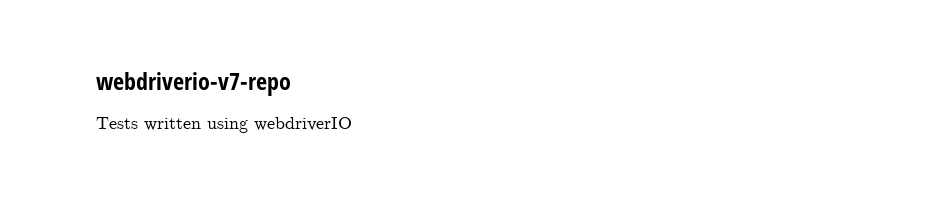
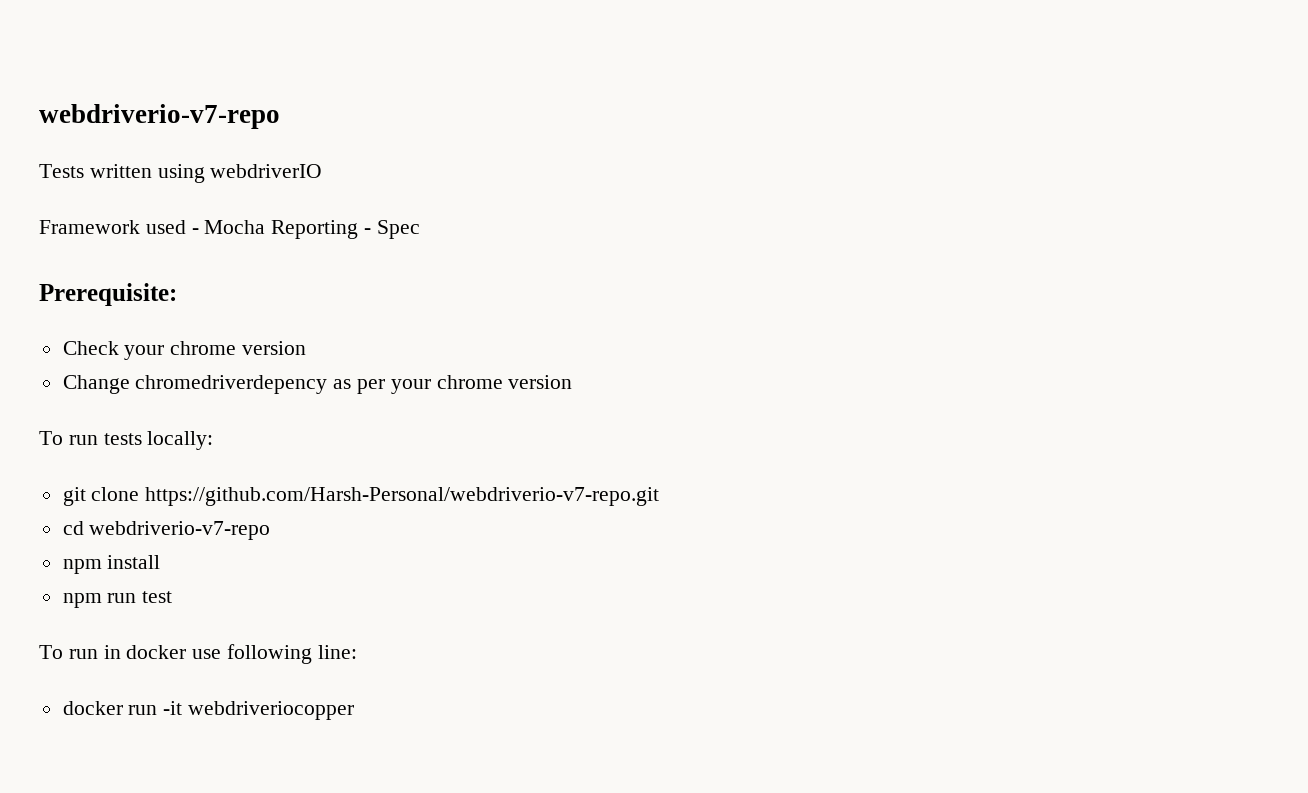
+ Framework used - Mocha Reporting - Spec
+ Prerequisite:
+ Check your chrome version
+ Change chromedriverdepency as per your chrome version
+ To run tests locally:
+ git clone https://github.com/Harsh-Personal/webdriverio-v7-repo.git
+ cd webdriverio-v7-repo
+ npm install
+ npm run test
+ To run in docker use following line:
+ docker run -it webdriveriocopper

